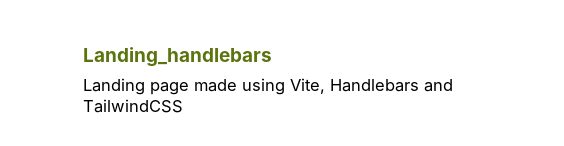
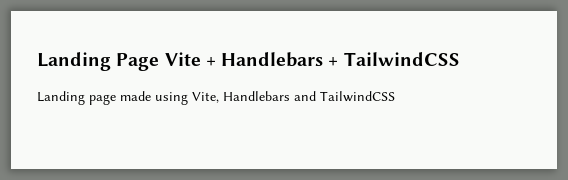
- Landing_handlebars
+ Landing Page Vite + Handlebars + TailwindCSS

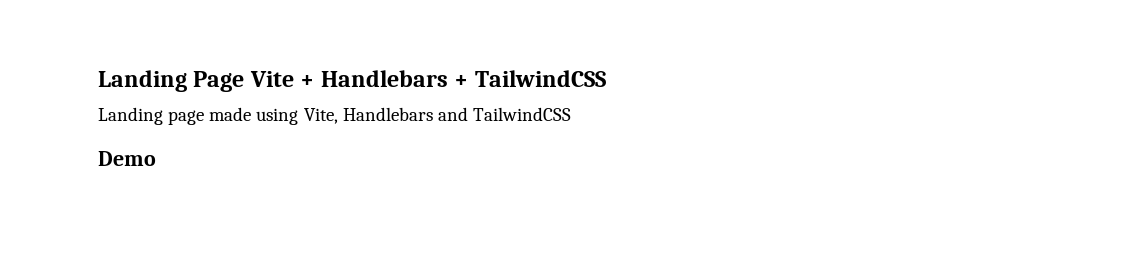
+ Demo

